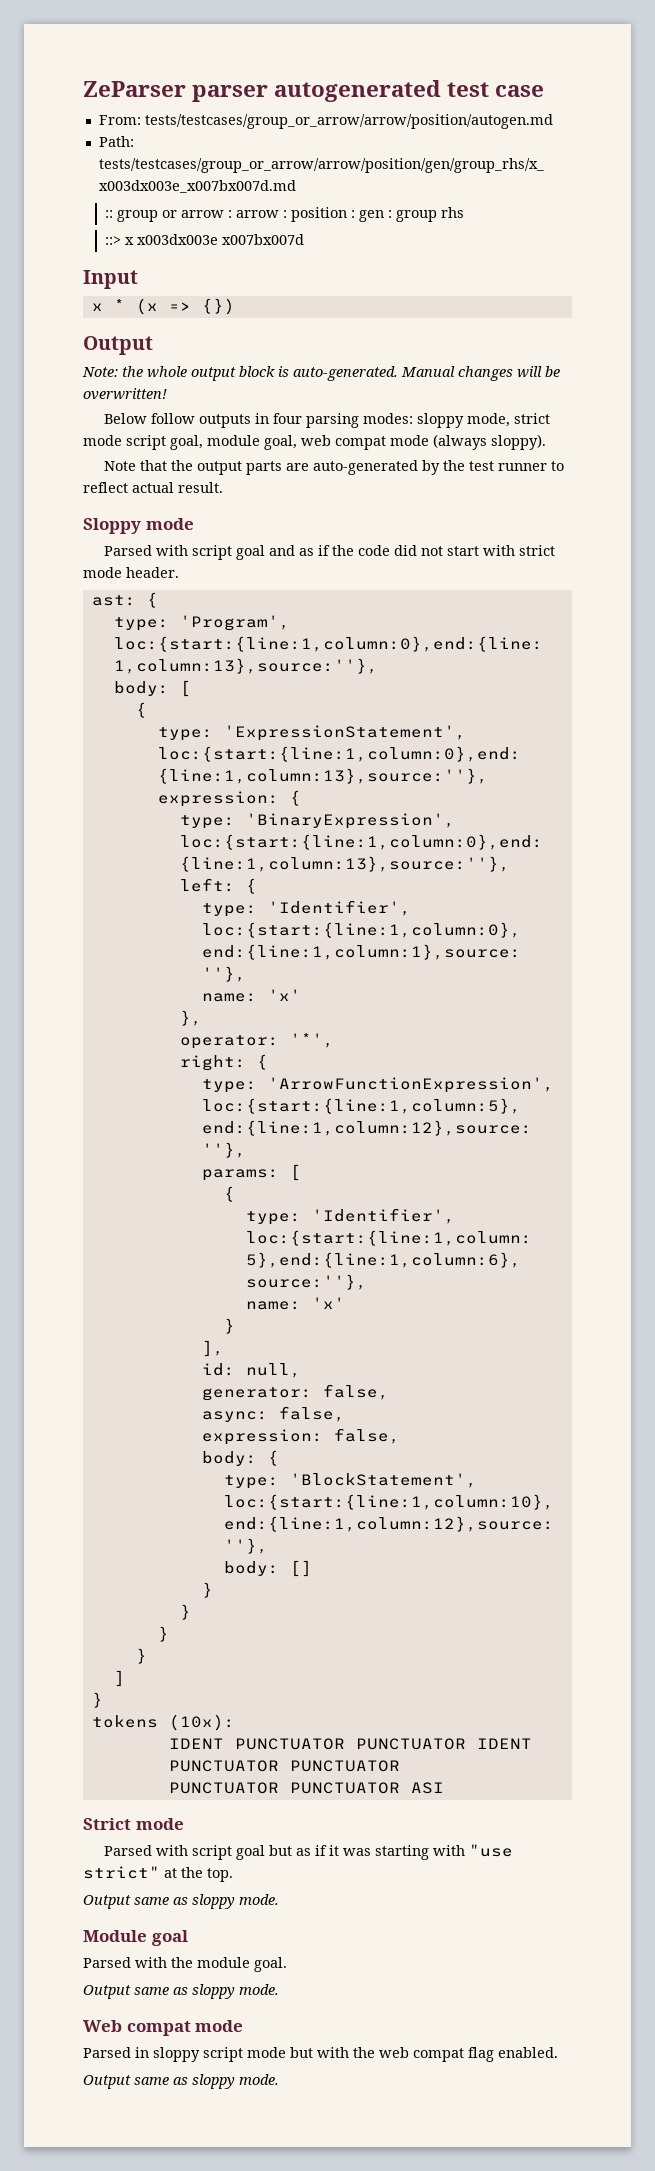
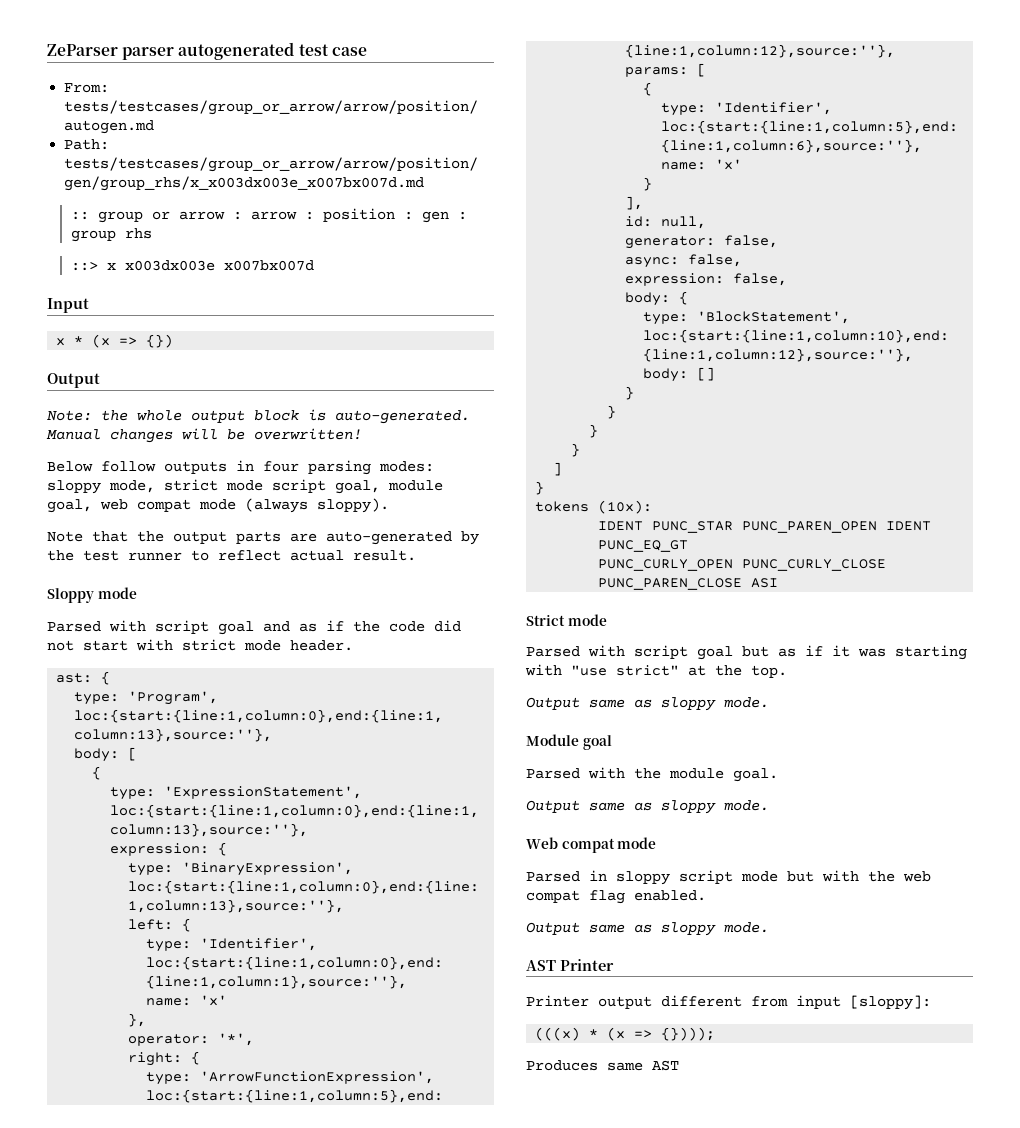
- IDENT PUNCTUATOR PUNCTUATOR IDENT PUNCTUATOR PUNCTUATOR
- PUNCTUATOR PUNCTUATOR ASI
+ IDENT PUNC_STAR PUNC_PAREN_OPEN IDENT PUNC_EQ_GT
+ PUNC_CURLY_OPEN PUNC_CURLY_CLOSE PUNC_PAREN_CLOSE ASI
+ AST Printer
+ Printer output different from input [sloppy]:
+ (((x) * (x => {})));
+ Produces same AST

